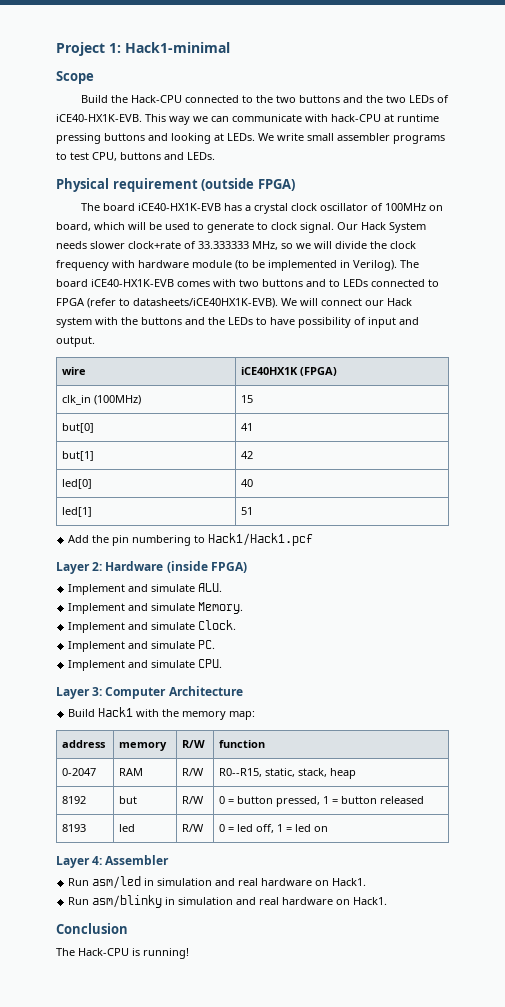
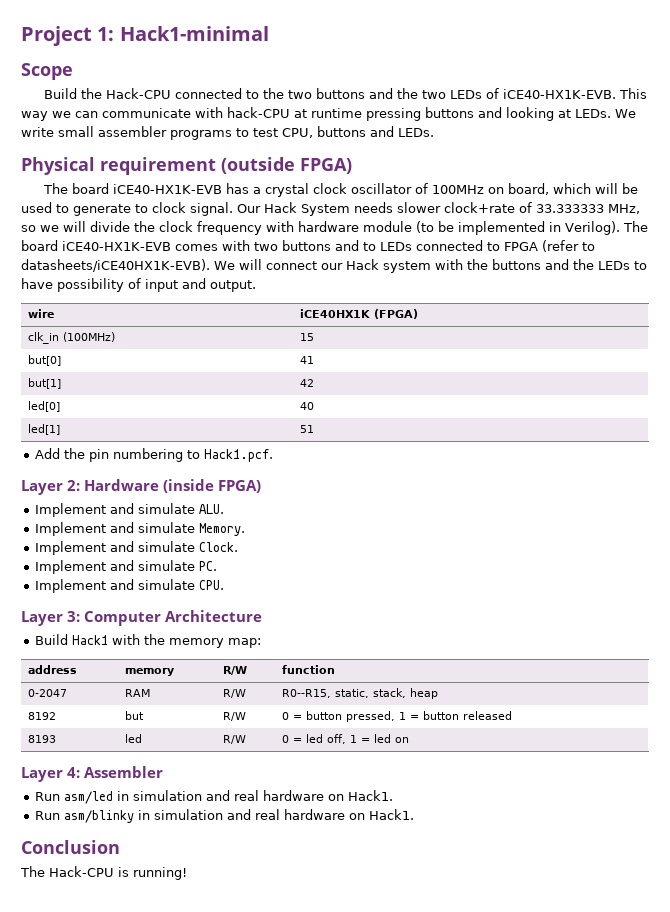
- Add the pin numbering to Hack1/Hack1.pcf
+ Add the pin numbering to Hack1.pcf.

